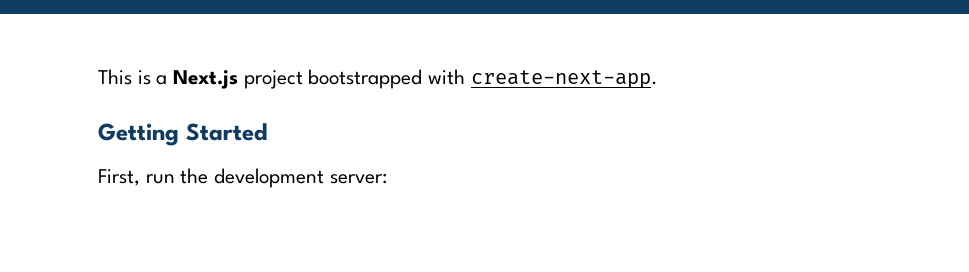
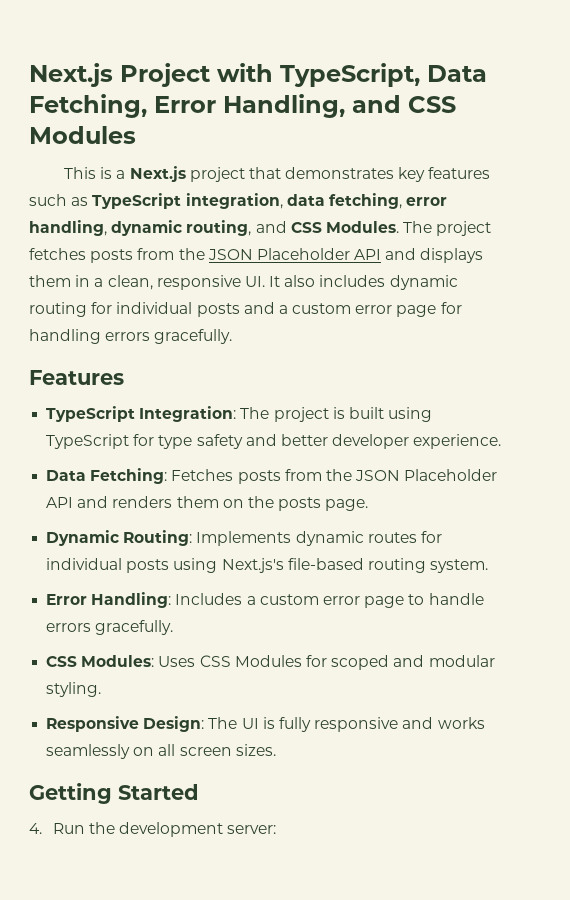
+ Next.js Project with TypeScript, Data Fetching, Error Handling, and CSS Modules
- This is a Next.js project bootstrapped with create-next-app.
+ This is a Next.js project that demonstrates key features such as TypeScript integration, data fetching, error handling, dynamic routing, and CSS Modules. The project fetches posts from the JSON Placeholder API and displays them in a clean, responsive UI. It also includes dynamic routing for individual posts and a custom error page for handling errors gracefully.
+ Features
+ TypeScript Integration: The project is built using TypeScript for type safety and better developer experience.
+ Data Fetching: Fetches posts from the JSON Placeholder API and renders them on the posts page.
+ Dynamic Routing: Implements dynamic routes for individual posts using Next.js's file-based routing system.
+ Error Handling: Includes a custom error page to handle errors gracefully.
+ CSS Modules: Uses CSS Modules for scoped and modular styling.
+ Responsive Design: The UI is fully responsive and works seamlessly on all screen sizes.
- First, run the development server:
+ 4. Run the development server:

